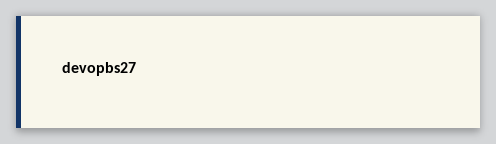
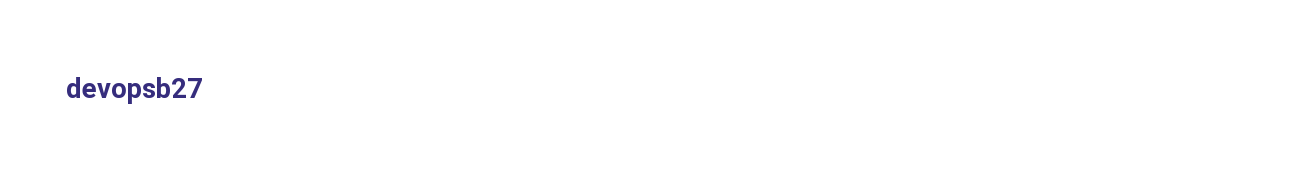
- devopbs27
+ devopsb27

